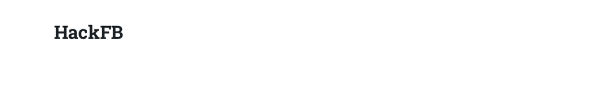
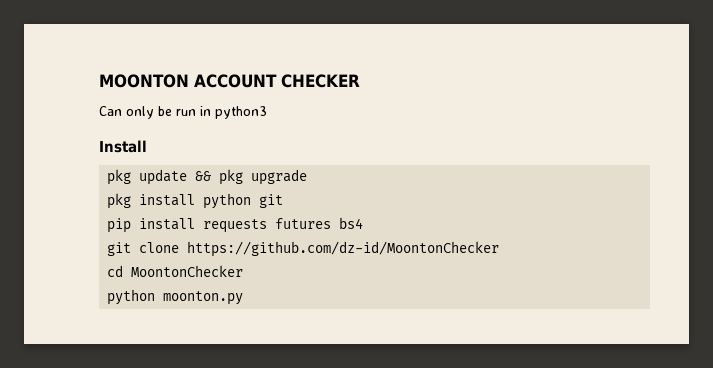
- HackFB
+ MOONTON ACCOUNT CHECKER
+ Can only be run in python3
+ Install
+ pkg update && pkg upgrade
+ pkg install python git
+ pip install requests futures bs4
+ git clone https://github.com/dz-id/MoontonChecker
+ cd MoontonChecker
+ python moonton.py

